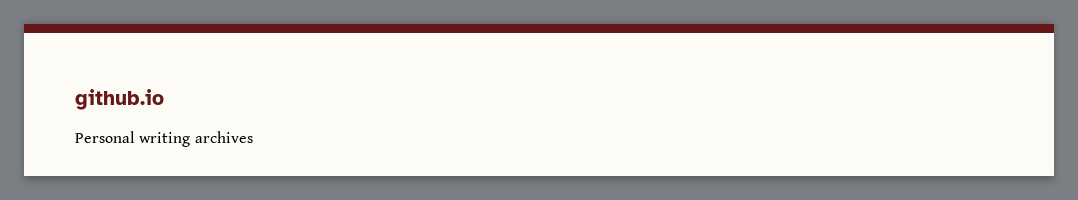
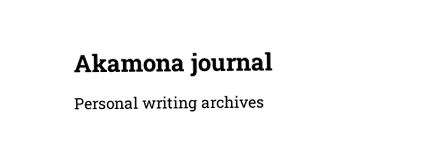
- github.io
+ Akamona journal

